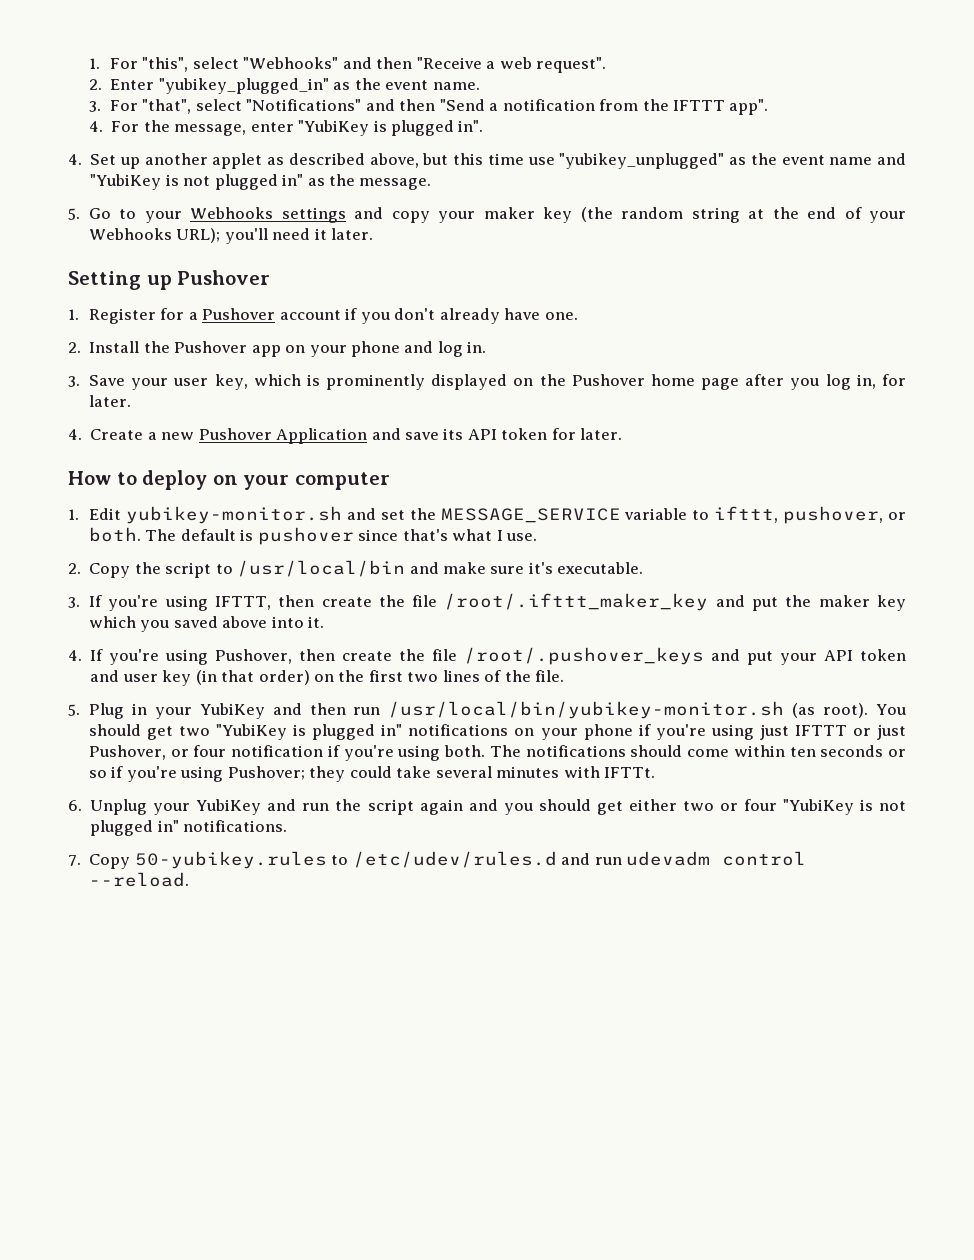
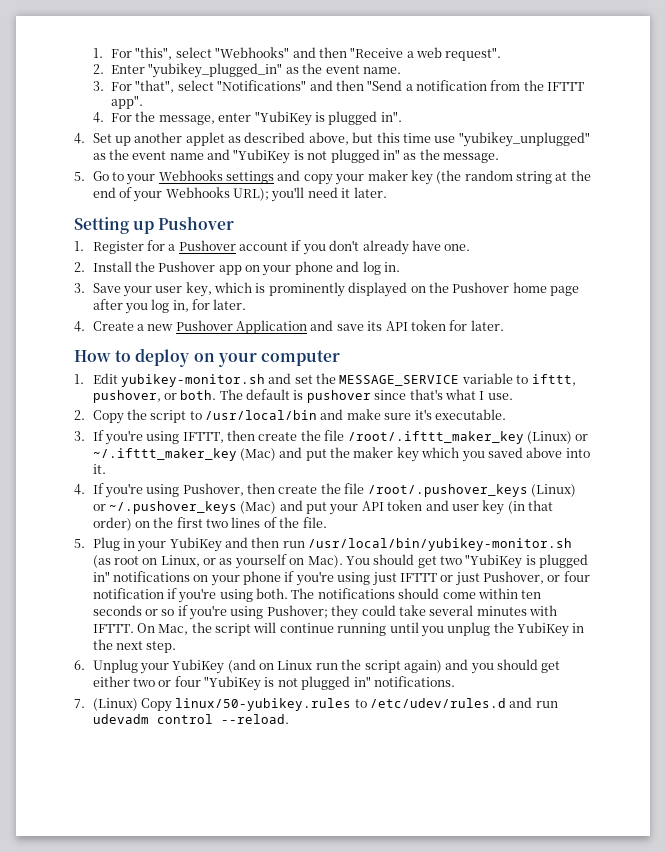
- 3. If you're using IFTTT, then create the file /root/.ifttt_maker_key and put the maker key which you saved above into it.
+ 3. If you're using IFTTT, then create the file /root/.ifttt_maker_key (Linux) or ~/.ifttt_maker_key (Mac) and put the maker key which you saved above into it.
- 4. If you're using Pushover, then create the file /root/.pushover_keys and put your API token and user key (in that order) on the first two lines of the file.
+ 4. If you're using Pushover, then create the file /root/.pushover_keys (Linux) or ~/.pushover_keys (Mac) and put your API token and user key (in that order) on the first two lines of the file.
- 5. Plug in your YubiKey and then run /usr/local/bin/yubikey-monitor.sh (as root).
+ 5. Plug in your YubiKey and then run /usr/local/bin/yubikey-monitor.sh (as root on Linux, or as yourself on Mac).
- The notifications should come within ten seconds or so if you're using Pushover; they could take several minutes with IFTTt.
+ The notifications should come within ten seconds or so if you're using Pushover; they could take several minutes with IFTTT. On Mac, the script will continue running until you unplug the YubiKey in the next step.
- 6. Unplug your YubiKey and run the script again and you should get either two or four "YubiKey is not plugged in" notifications.
+ 6. Unplug your YubiKey (and on Linux run the script again) and you should get either two or four "YubiKey is not plugged in" notifications.
- 7. Copy 50-yubikey.rules to /etc/udev/rules.d and run udevadm control --reload.
+ 7. (Linux) Copy linux/50-yubikey.rules to /etc/udev/rules.d and run udevadm control --reload.

